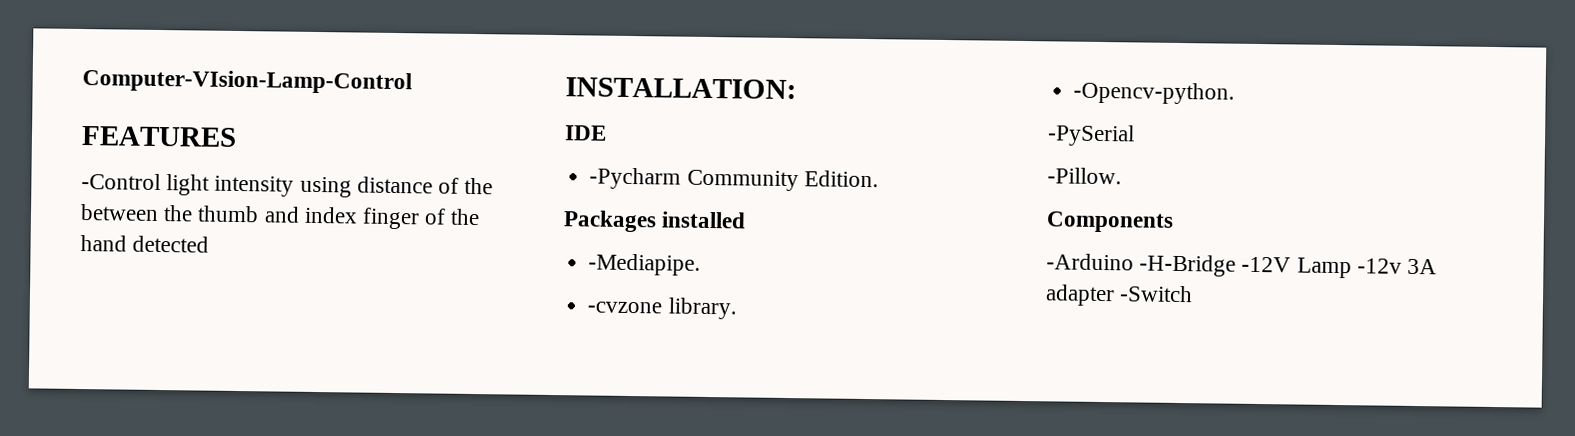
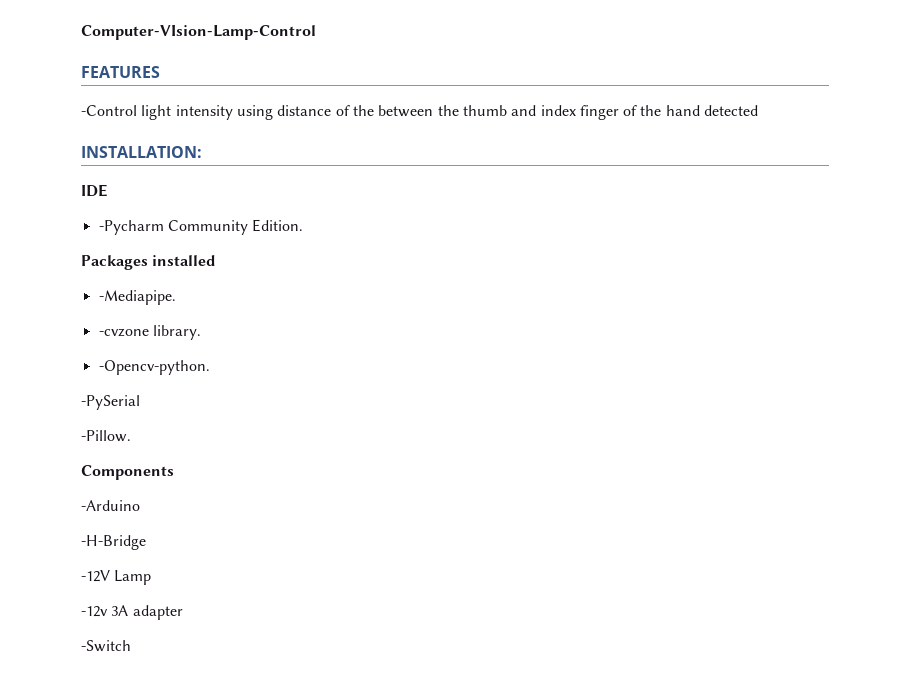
- -Arduino -H-Bridge -12V Lamp -12v 3A adapter -Switch
+ -Arduino
+ -H-Bridge
+ -12V Lamp
+ -12v 3A adapter
+ -Switch

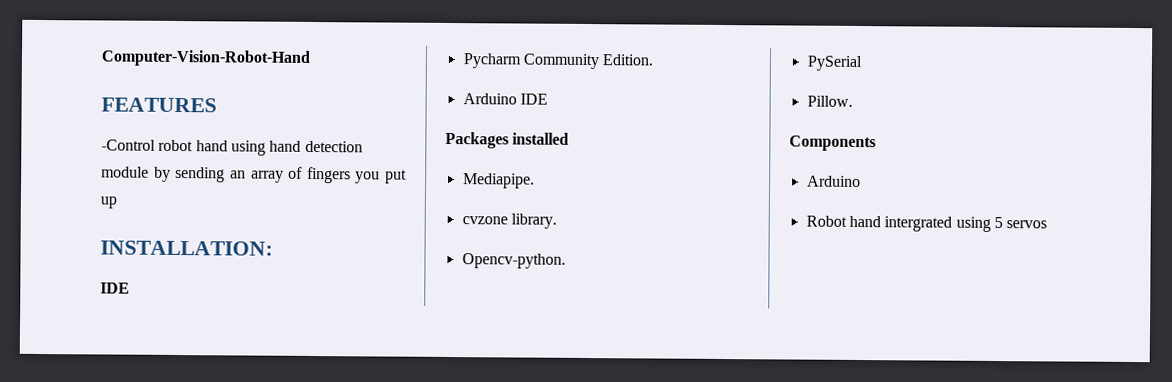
- Computer-VIsion-Lamp-Control
+ Computer-Vision-Robot-Hand
- -Control light intensity using distance of the between the thumb and index finger of the hand detected
+ -Control robot hand using hand detection module by sending an array of fingers you put up
- -Pycharm Community Edition.
+ Pycharm Community Edition.
+ Arduino IDE
- -Mediapipe.
- -cvzone library.
+ Mediapipe.
+ cvzone library.
- -Opencv-python.
- -PySerial
- -Pillow.
+ Opencv-python.
+ PySerial
+ Pillow.
  Components
- -Arduino
- -H-Bridge
- -12V Lamp
- -12v 3A adapter
- -Switch
+ Arduino
+ Robot hand intergrated using 5 servos

